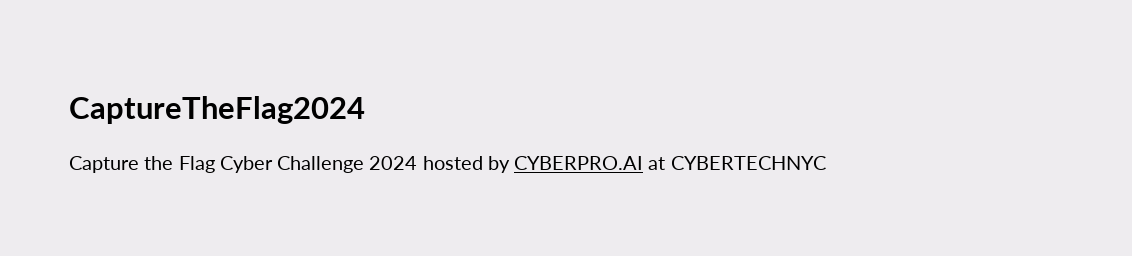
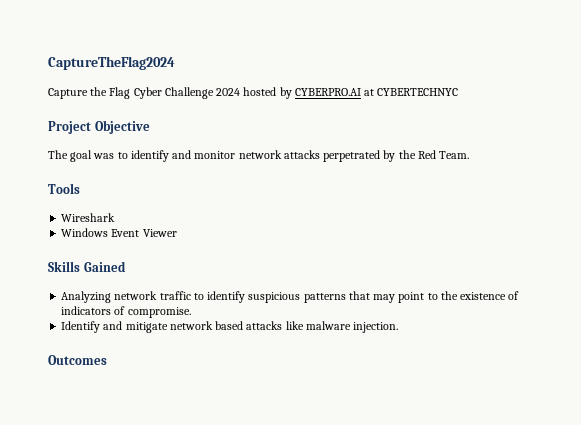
+ Project Objective
+ The goal was to identify and monitor network attacks perpetrated by the Red Team.
+ Tools
+ Wireshark
+ Windows Event Viewer
+ Skills Gained
+ Analyzing network traffic to identify suspicious patterns that may point to the existence of indicators of compromise.
+ Identify and mitigate network based attacks like malware injection.
+ Outcomes

